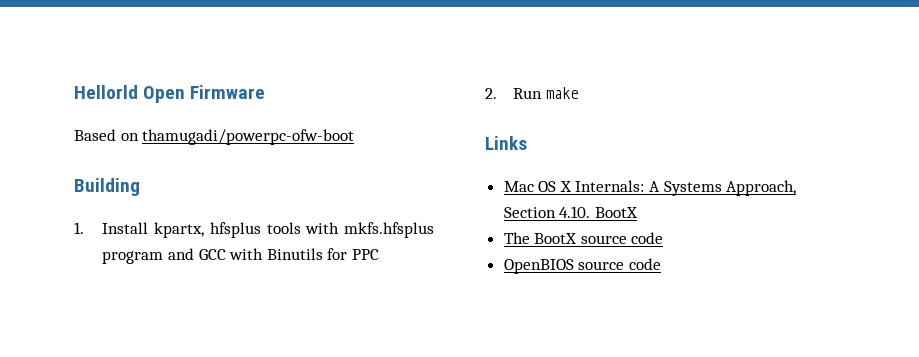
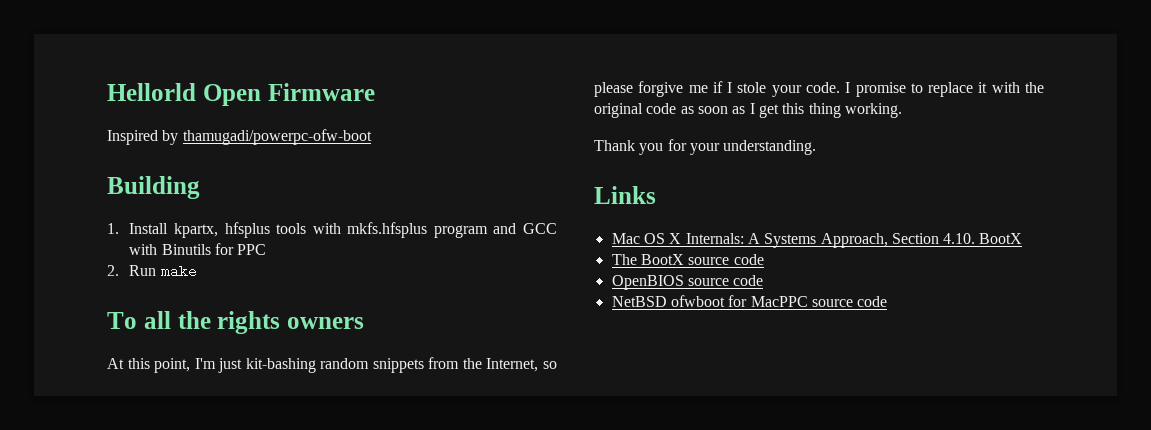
- Based on thamugadi/powerpc-ofw-boot
+ Inspired by thamugadi/powerpc-ofw-boot
+ To all the rights owners
+ At this point, I'm just kit-bashing random snippets from the Internet, so please forgive me if I stole your code. I promise to replace it with the original code as soon as I get this thing working.
+ Thank you for your understanding.
+ NetBSD ofwboot for MacPPC source code

